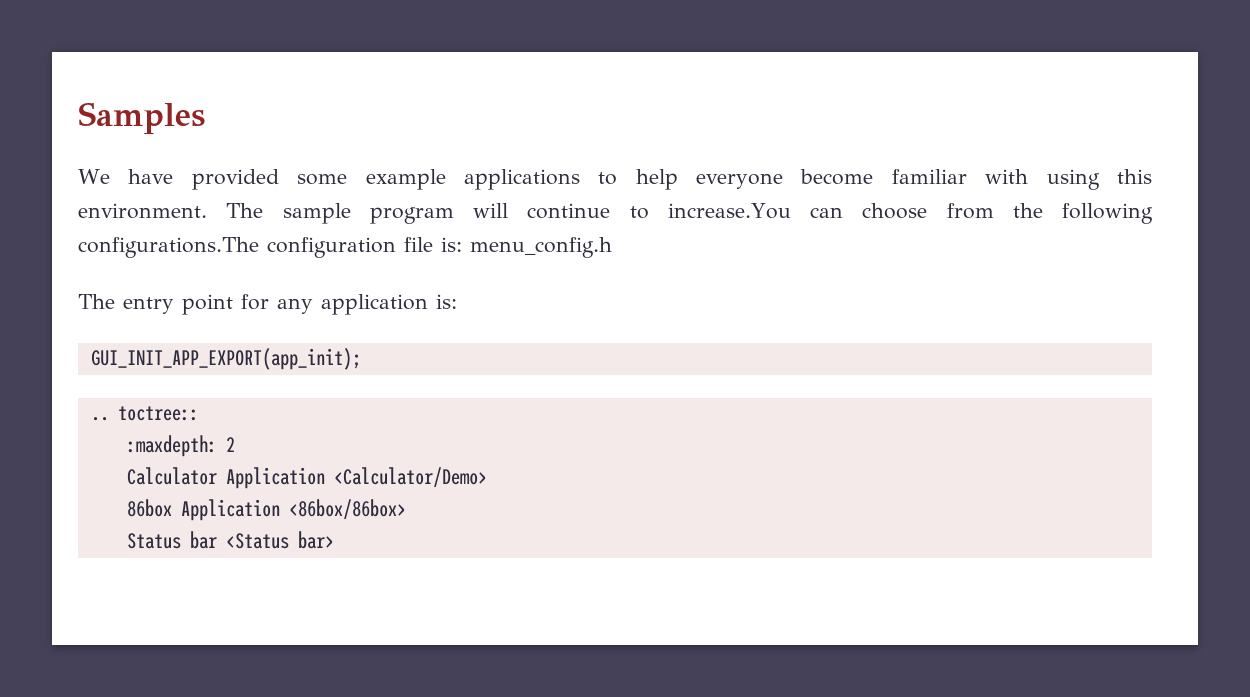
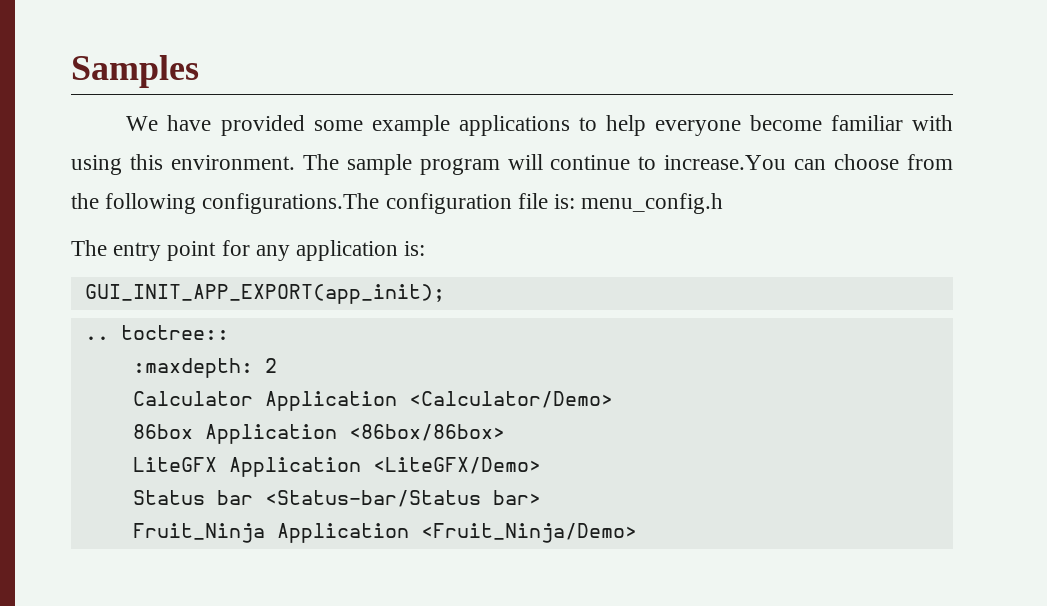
+ LiteGFX Application <LiteGFX/Demo>
- Status bar <Status bar>
+ Status bar <Status-bar/Status bar>
+ Fruit_Ninja Application <Fruit_Ninja/Demo>

